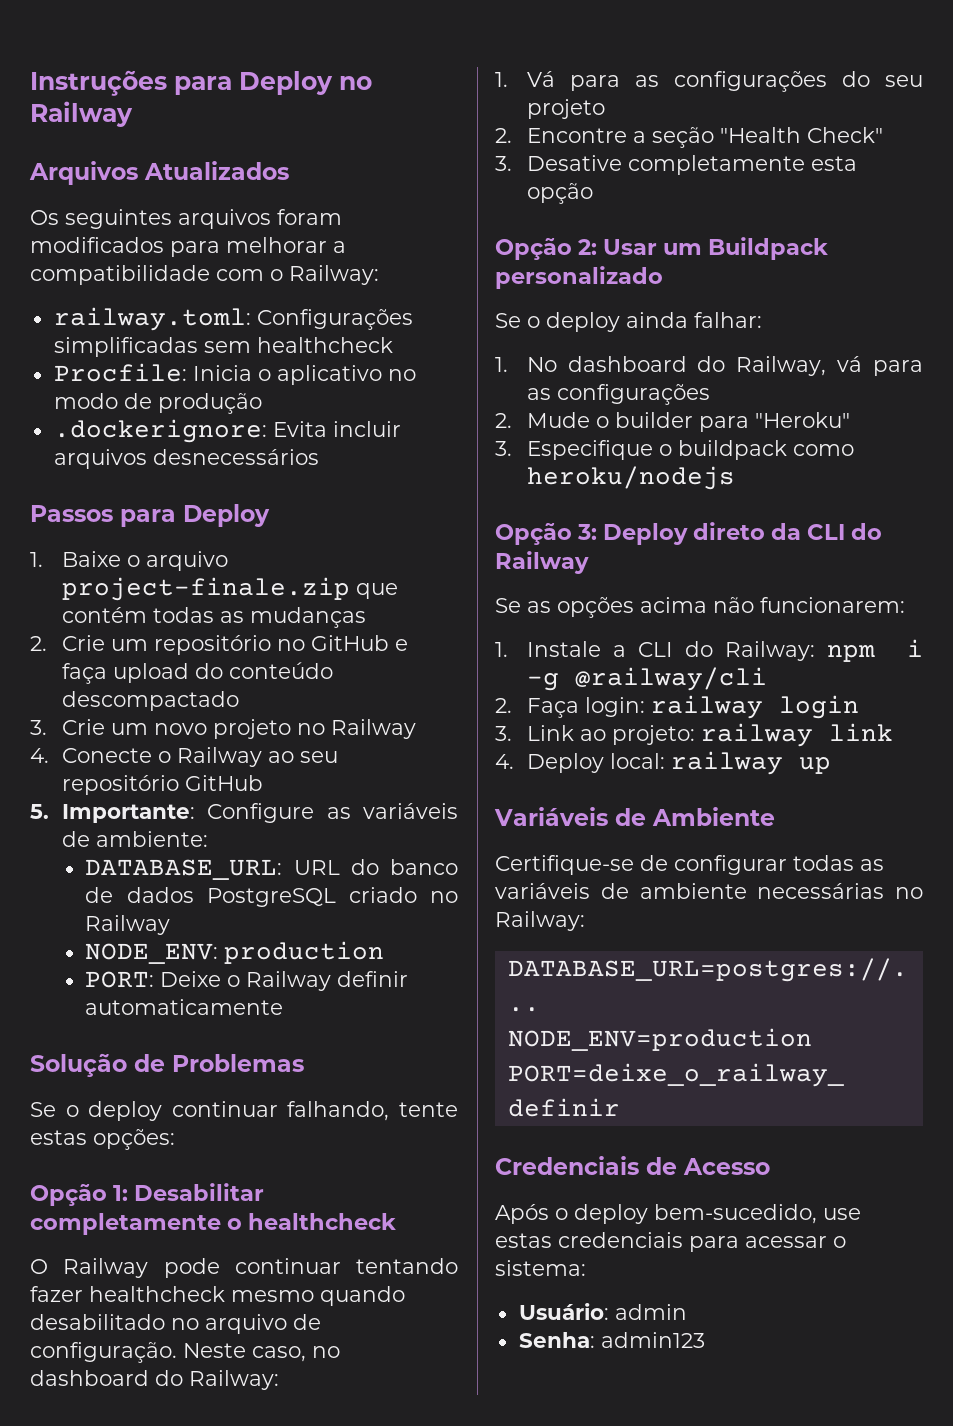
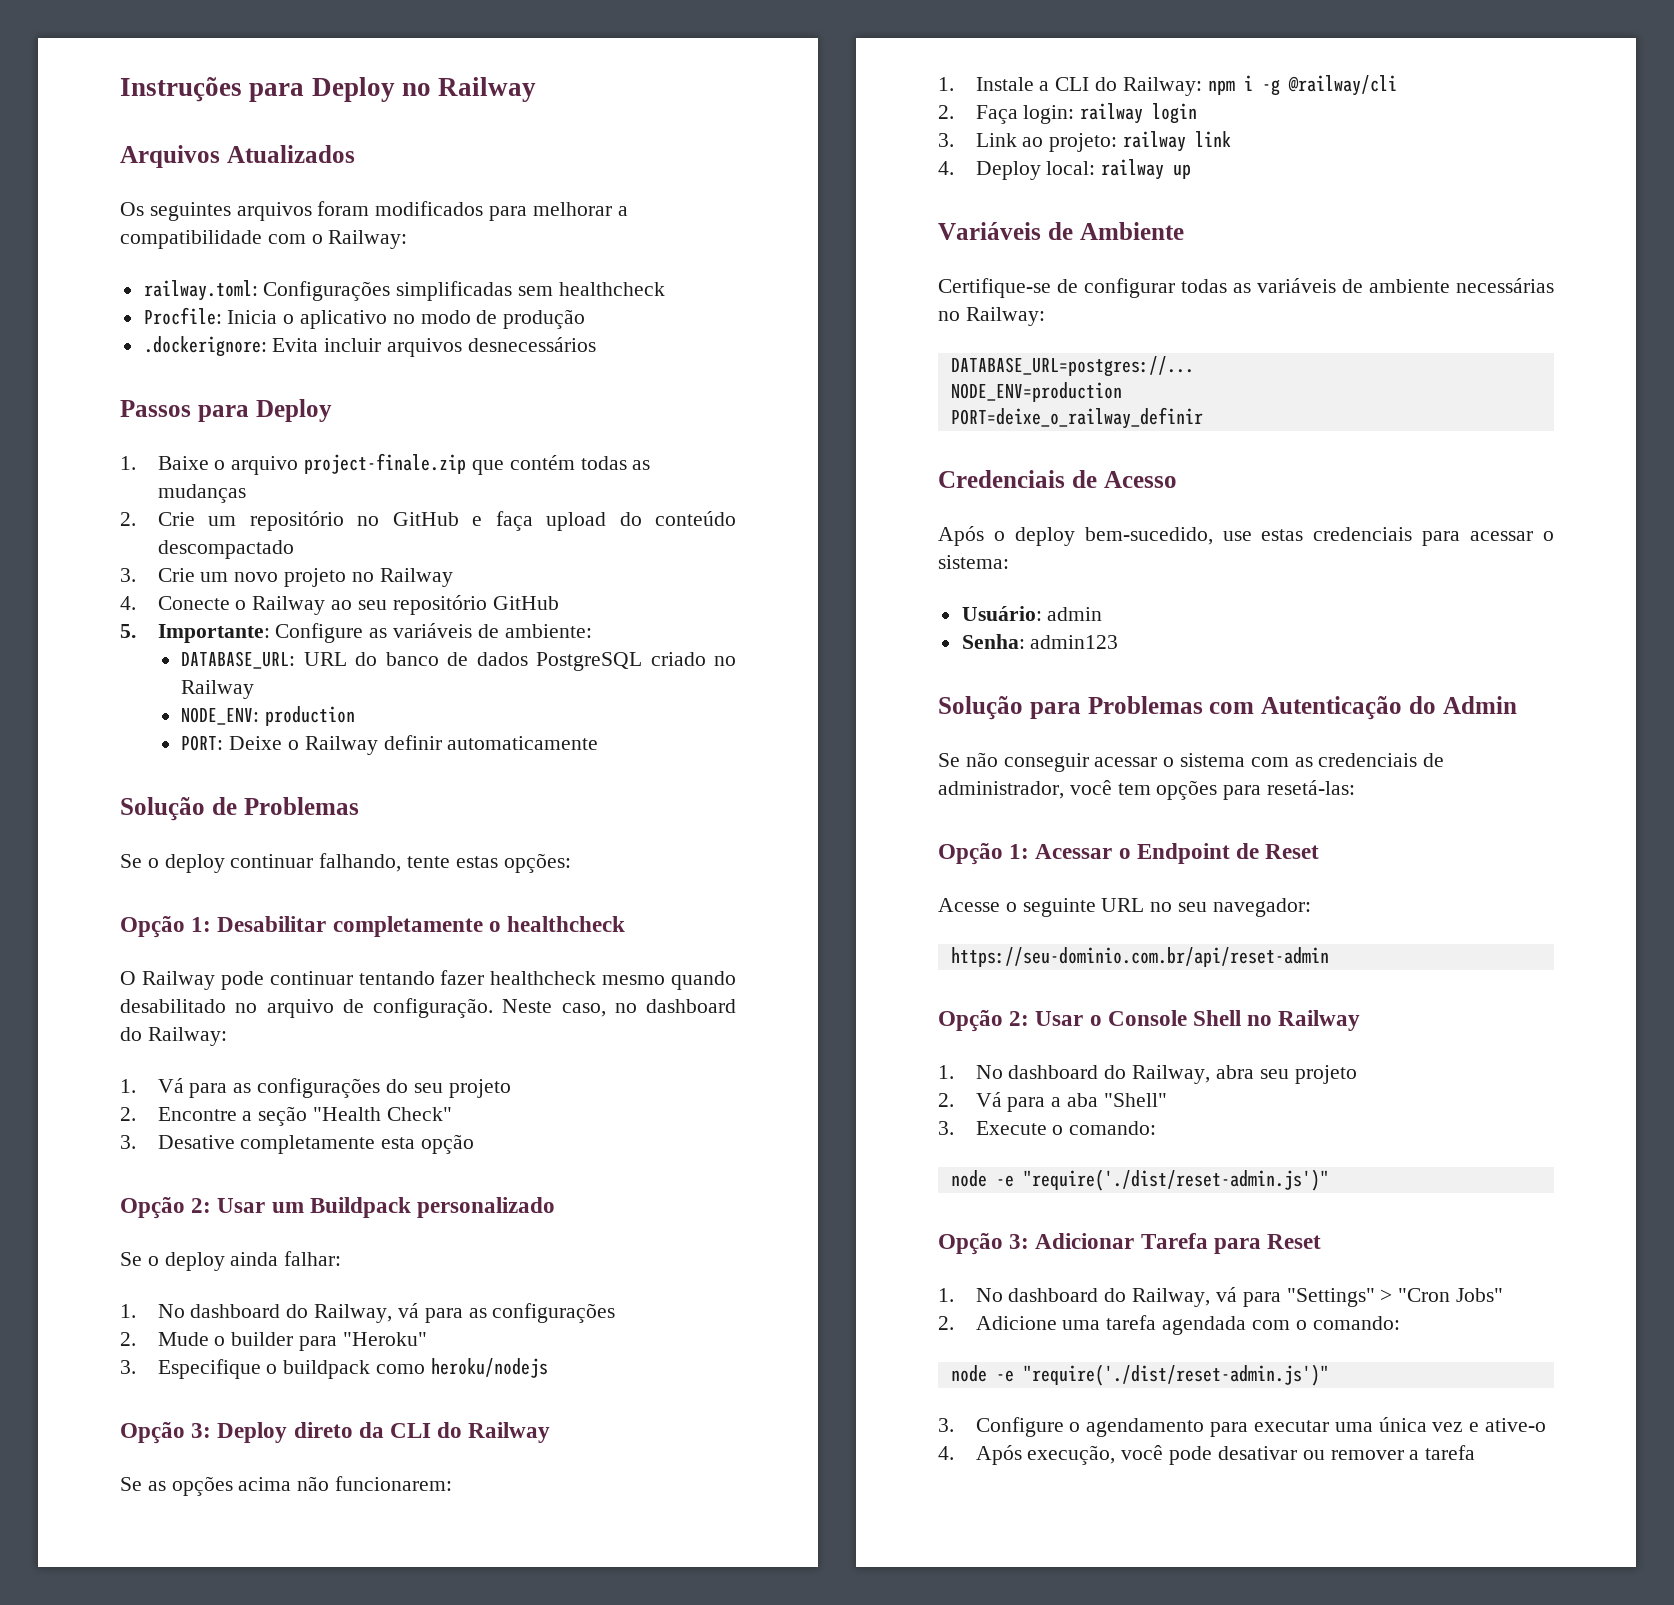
+ Solução para Problemas com Autenticação do Admin
+ Se não conseguir acessar o sistema com as credenciais de administrador, você tem opções para resetá-las:
+ Opção 1: Acessar o Endpoint de Reset
+ Acesse o seguinte URL no seu navegador:
+ https://seu-dominio.com.br/api/reset-admin
+ Opção 2: Usar o Console Shell no Railway
+ 1. No dashboard do Railway, abra seu projeto
+ 2. Vá para a aba "Shell"
+ 3. Execute o comando:
+ node -e "require('./dist/reset-admin.js')"
+ Opção 3: Adicionar Tarefa para Reset
+ 1. No dashboard do Railway, vá para "Settings" > "Cron Jobs"
+ 2. Adicione uma tarefa agendada com o comando:
+ node -e "require('./dist/reset-admin.js')"
+ 3. Configure o agendamento para executar uma única vez e ative-o
+ 4. Após execução, você pode desativar ou remover a tarefa

